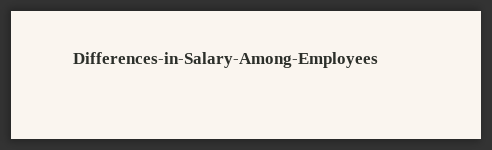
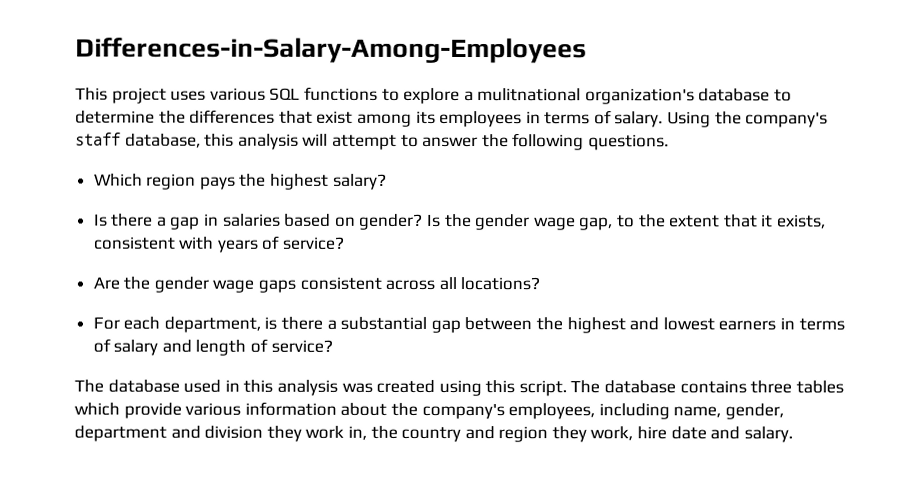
+ This project uses various SQL functions to explore a mulitnational organization's database to determine the differences that exist among its employees in terms of salary. Using the company's staff database, this analysis will attempt to answer the following questions.
+ Which region pays the highest salary?
+ Is there a gap in salaries based on gender? Is the gender wage gap, to the extent that it exists, consistent with years of service?
+ Are the gender wage gaps consistent across all locations?
+ For each department, is there a substantial gap between the highest and lowest earners in terms of salary and length of service?
+ The database used in this analysis was created using this script. The database contains three tables which provide various information about the company's employees, including name, gender, department and division they work in, the country and region they work, hire date and salary.

